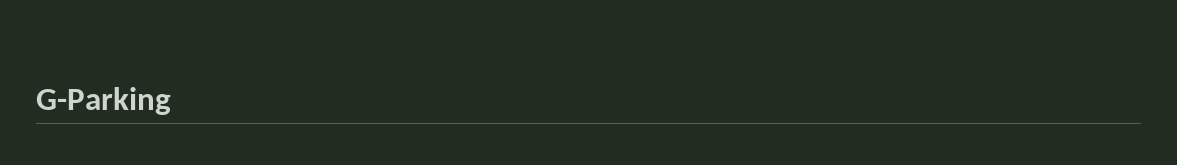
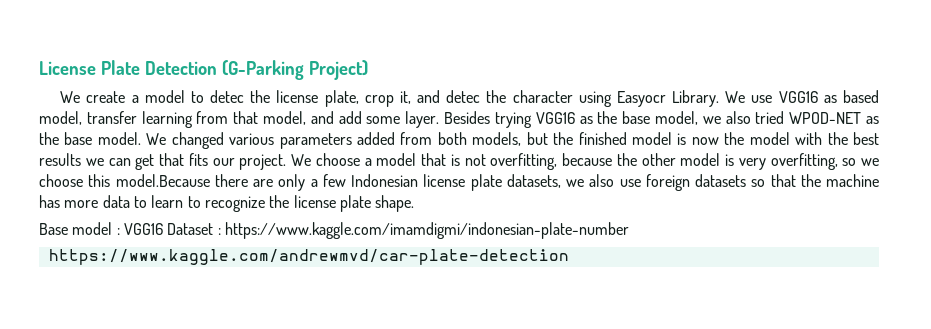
- G-Parking
+ License Plate Detection (G-Parking Project)
+ We create a model to detec the license plate, crop it, and detec the character using Easyocr Library. We use VGG16 as based model, transfer learning from that model, and add some layer. Besides trying VGG16 as the base model, we also tried WPOD-NET as the base model. We changed various parameters added from both models, but the finished model is now the model with the best results we can get that fits our project. We choose a model that is not overfitting, because the other model is very overfitting, so we choose this model.Because there are only a few Indonesian license plate datasets, we also use foreign datasets so that the machine has more data to learn to recognize the license plate shape.
+ Base model : VGG16 Dataset : https://www.kaggle.com/imamdigmi/indonesian-plate-number
+ https://www.kaggle.com/andrewmvd/car-plate-detection

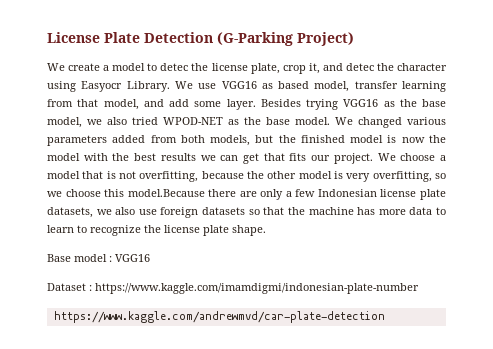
- Base model : VGG16 Dataset : https://www.kaggle.com/imamdigmi/indonesian-plate-number
+ Base model : VGG16
+ Dataset : https://www.kaggle.com/imamdigmi/indonesian-plate-number

